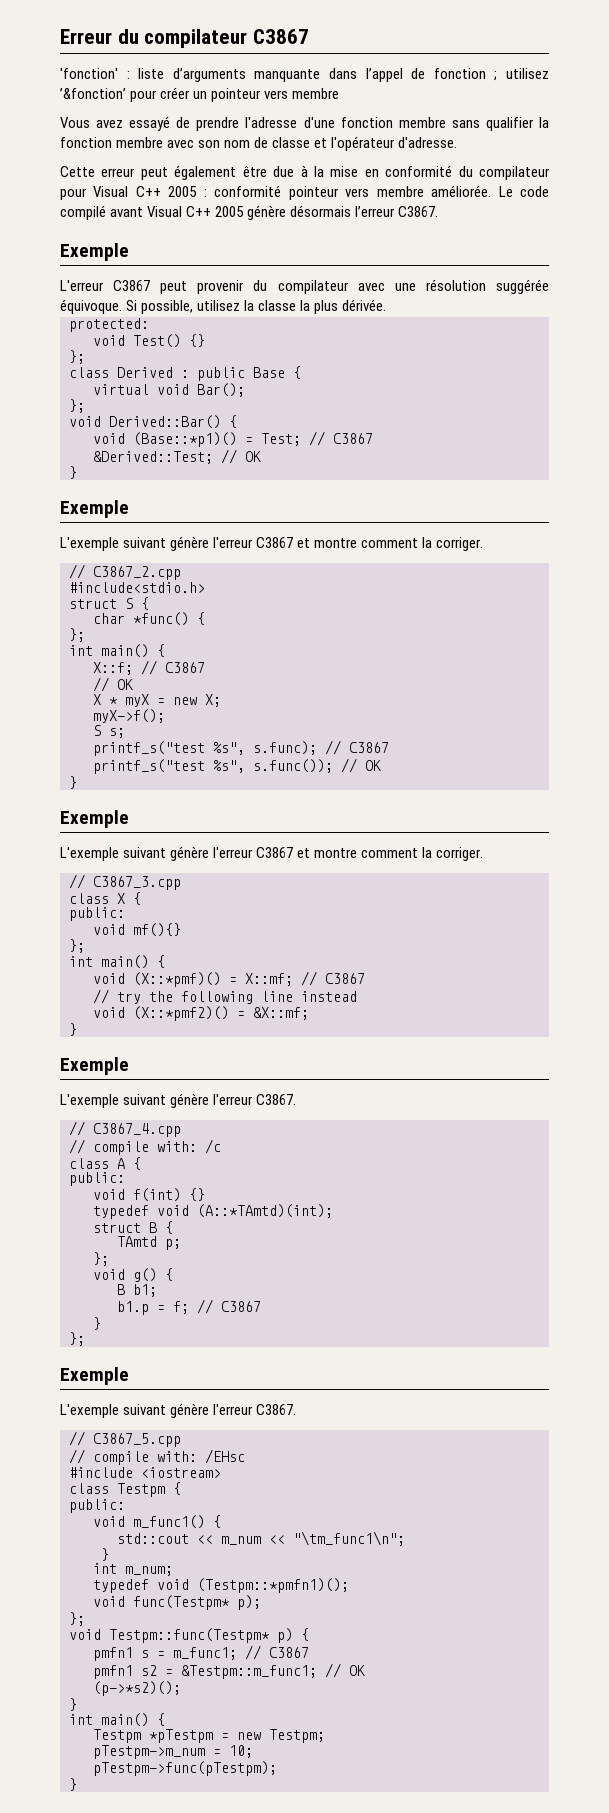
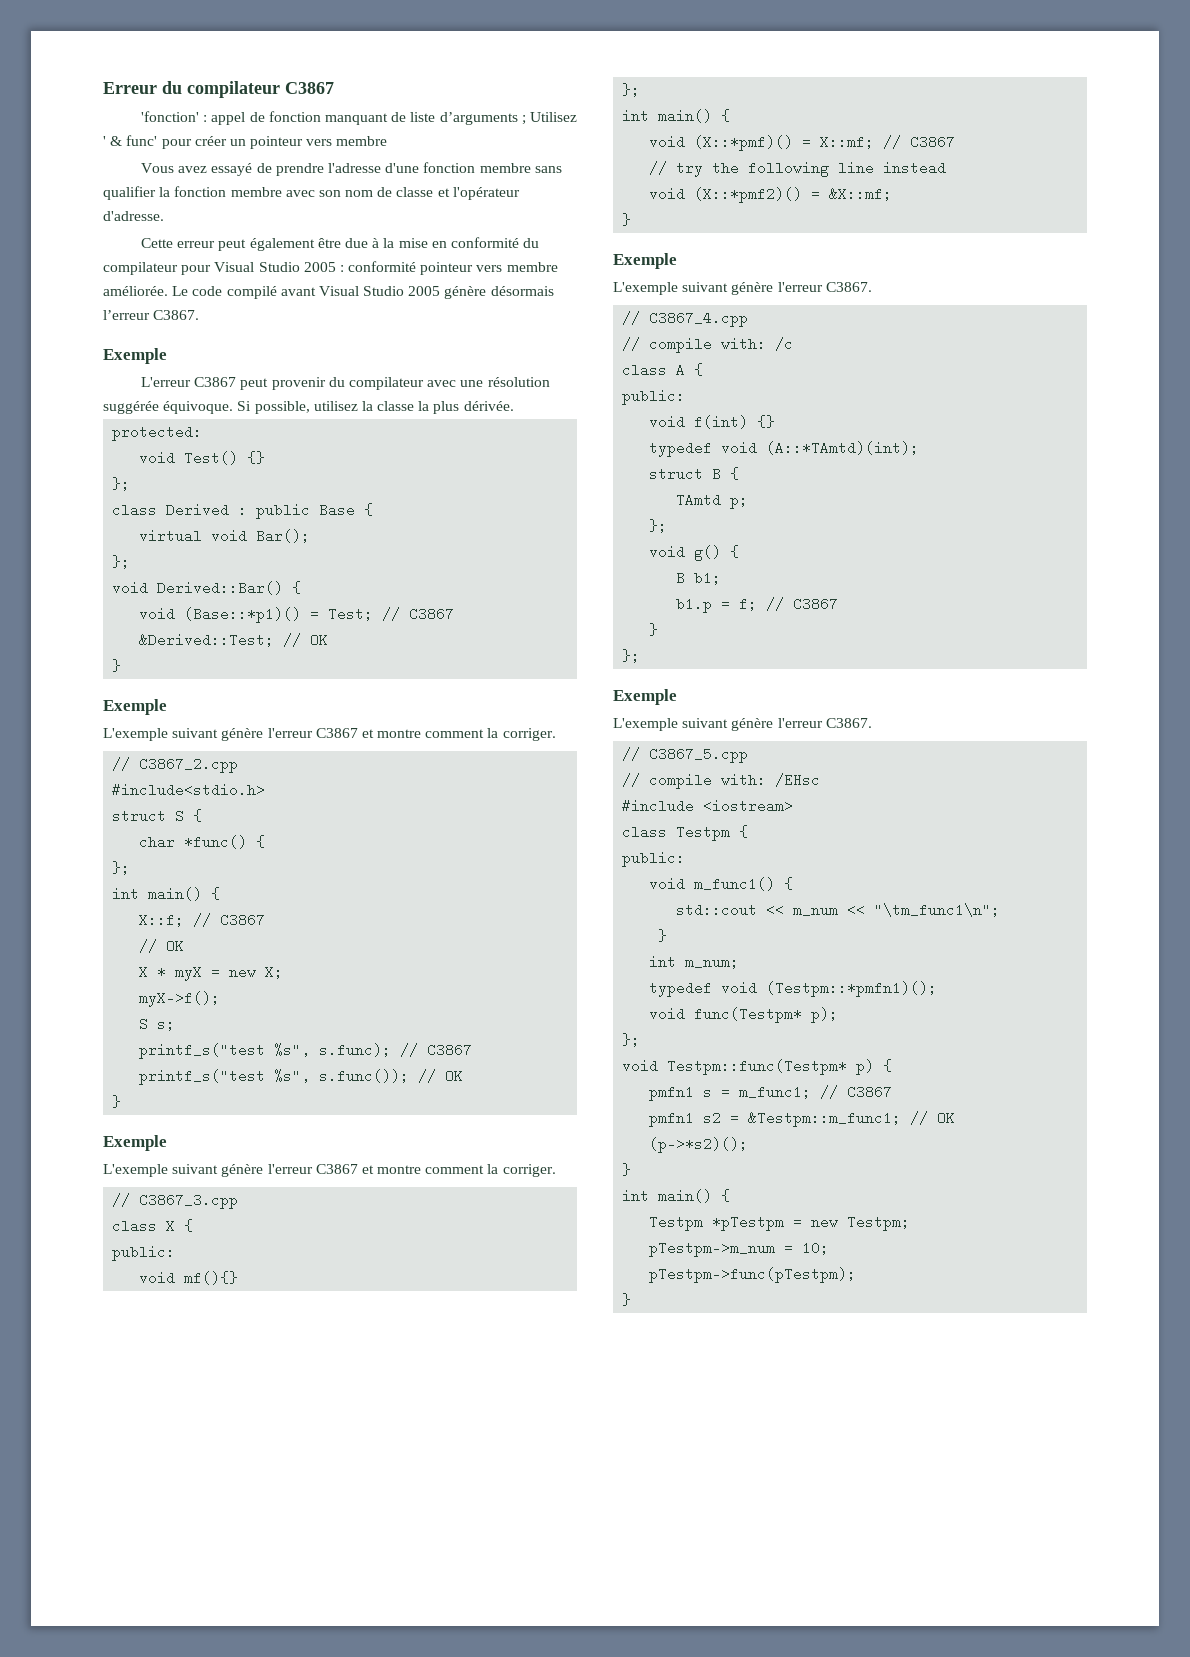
- 'fonction' : liste d’arguments manquante dans l’appel de fonction ; utilisez ’&fonction’ pour créer un pointeur vers membre
+ 'fonction' : appel de fonction manquant de liste d’arguments ; Utilisez ' & func' pour créer un pointeur vers membre
- Cette erreur peut également être due à la mise en conformité du compilateur pour Visual C++ 2005 : conformité pointeur vers membre améliorée.
+ Cette erreur peut également être due à la mise en conformité du compilateur pour Visual Studio 2005 : conformité pointeur vers membre améliorée.
- Le code compilé avant Visual C++ 2005 génère désormais l’erreur C3867.
+ Le code compilé avant Visual Studio 2005 génère désormais l’erreur C3867.

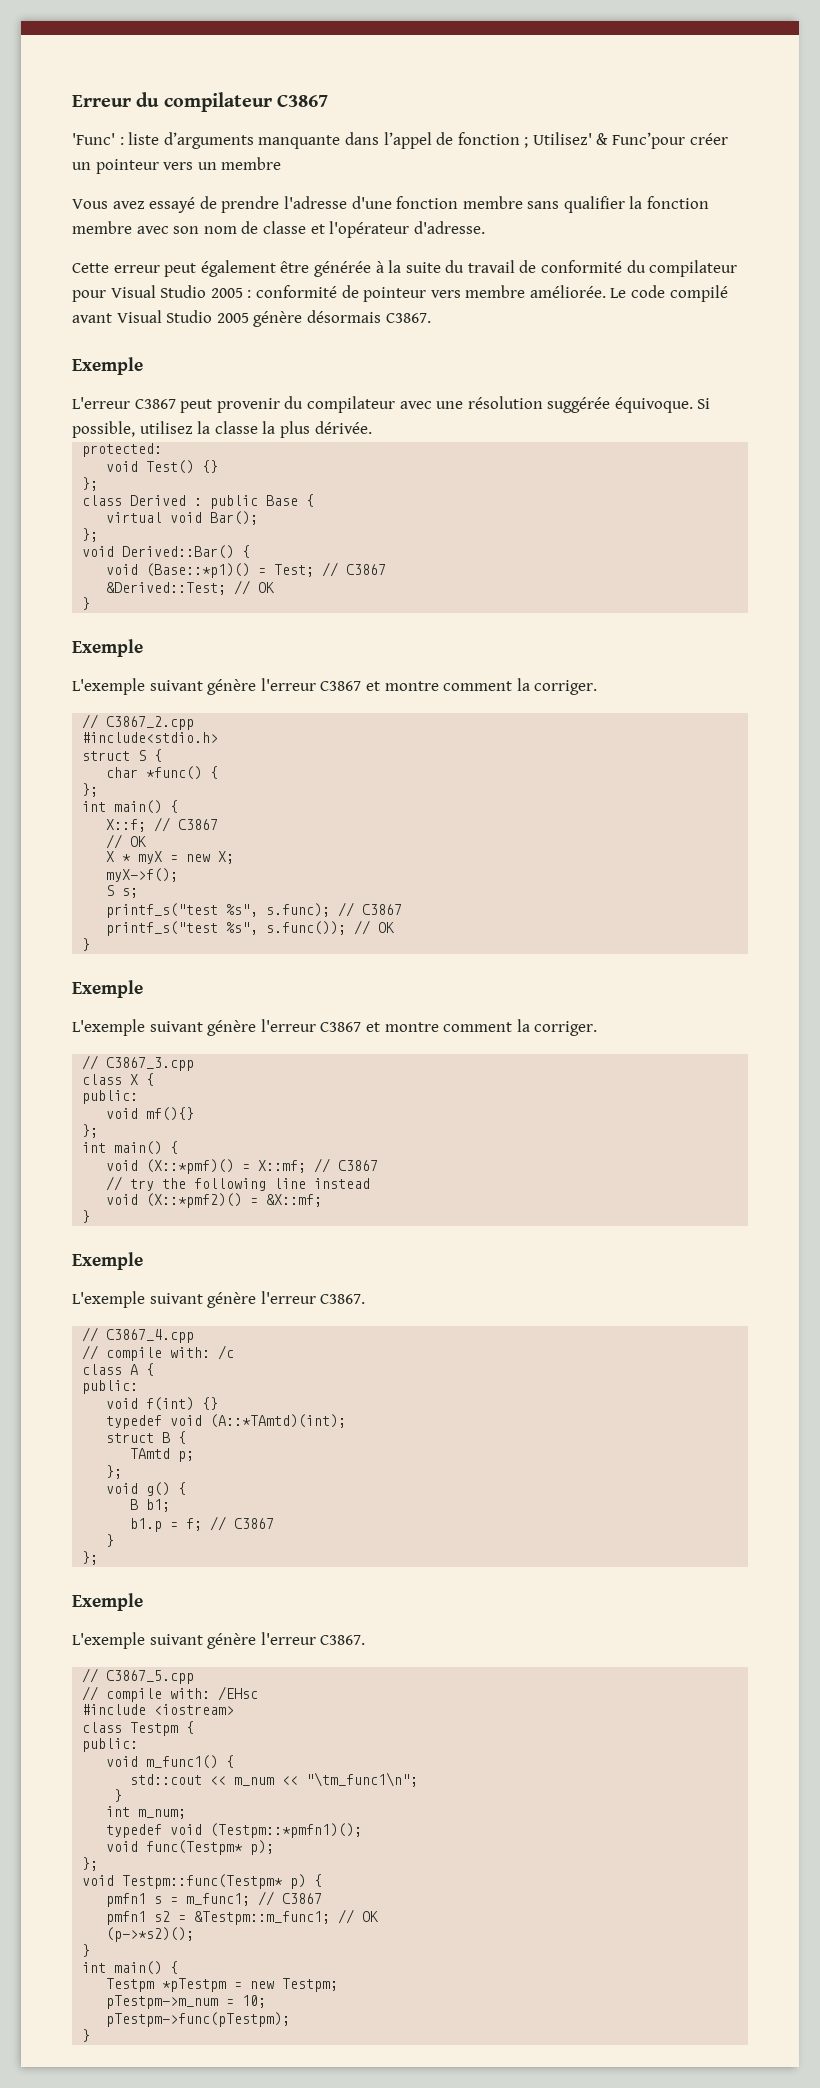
- 'fonction' : appel de fonction manquant de liste d’arguments ; Utilisez ' & func' pour créer un pointeur vers membre
+ 'Func' : liste d’arguments manquante dans l’appel de fonction ; Utilisez' & Func’pour créer un pointeur vers un membre
- Cette erreur peut également être due à la mise en conformité du compilateur pour Visual Studio 2005 : conformité pointeur vers membre améliorée.
+ Cette erreur peut également être générée à la suite du travail de conformité du compilateur pour Visual Studio 2005 : conformité de pointeur vers membre améliorée.
- Le code compilé avant Visual Studio 2005 génère désormais l’erreur C3867.
+ Le code compilé avant Visual Studio 2005 génère désormais C3867.

